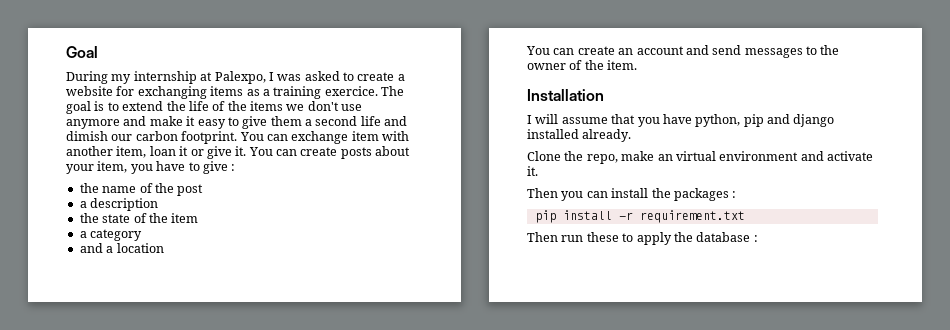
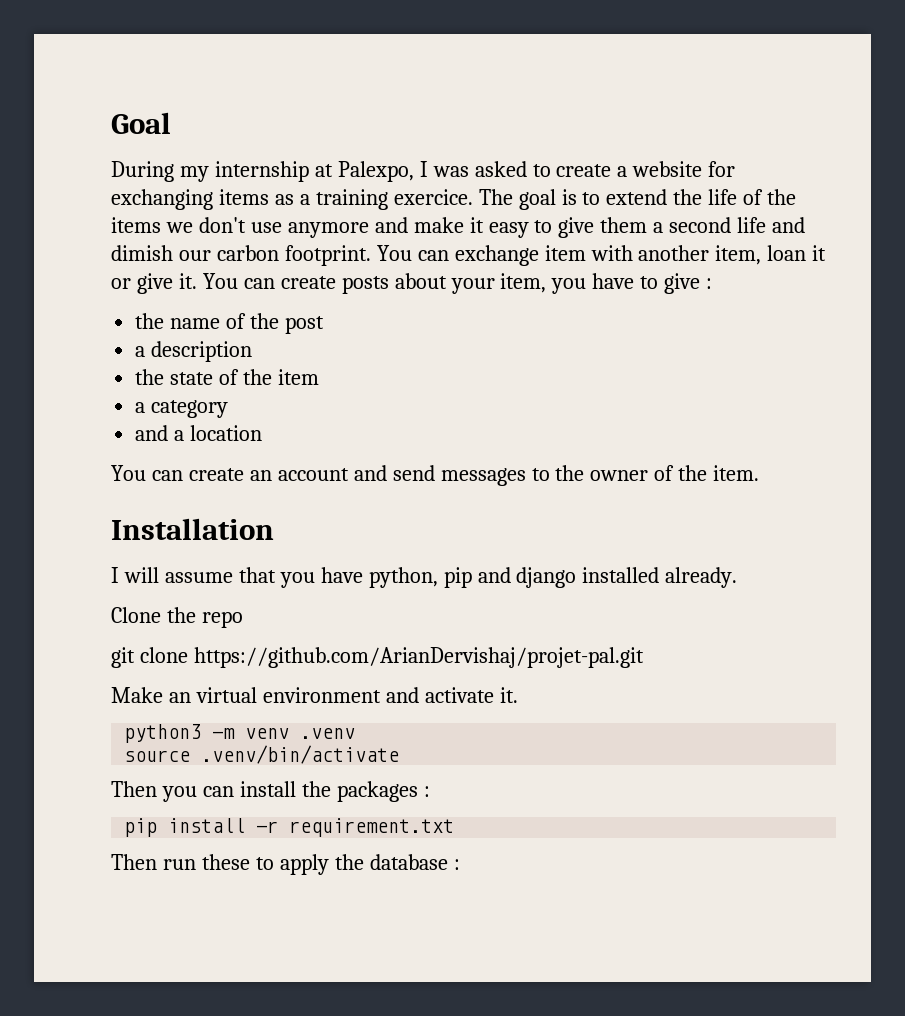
- Clone the repo, make an virtual environment and activate it.
+ Clone the repo
+ git clone https://github.com/ArianDervishaj/projet-pal.git
+ Make an virtual environment and activate it.
+ python3 -m venv .venv
+ source .venv/bin/activate

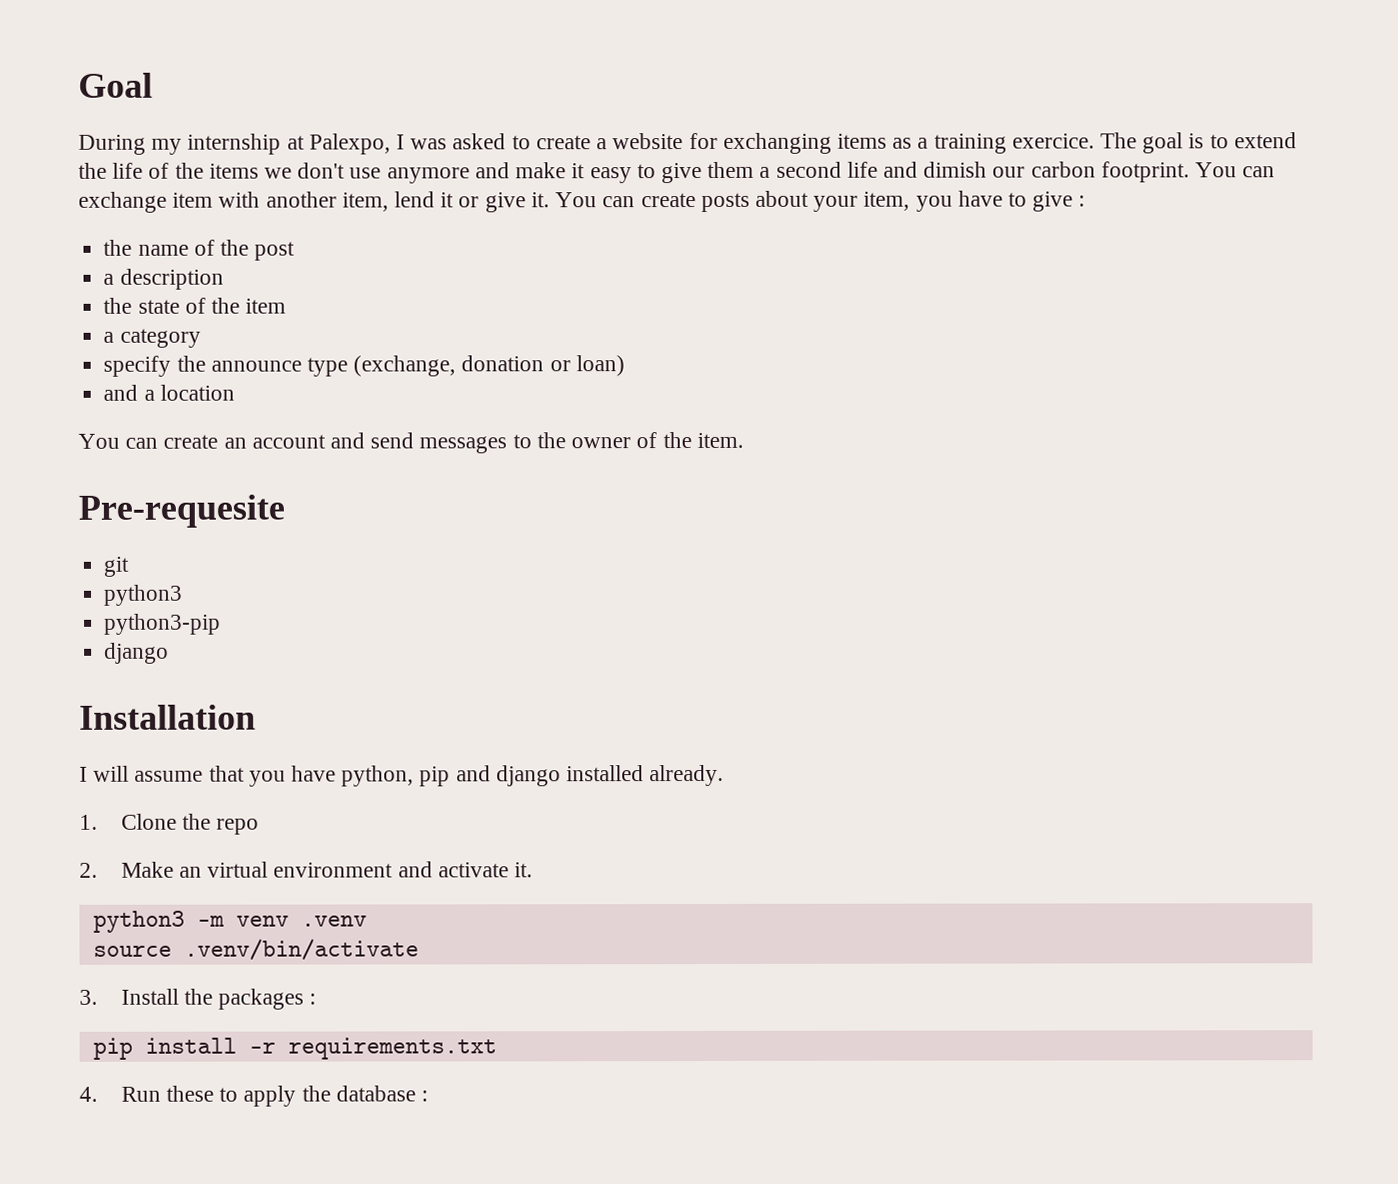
- You can exchange item with another item, loan it or give it.
+ You can exchange item with another item, lend it or give it.
+ specify the announce type (exchange, donation or loan)
+ Pre-requesite
+ git
+ python3
+ python3-pip
+ django
- Clone the repo
+ 1. Clone the repo
- git clone https://github.com/ArianDervishaj/projet-pal.git
- Make an virtual environment and activate it.
+ 2. Make an virtual environment and activate it.
- Then you can install the packages :
+ 3. Install the packages :
- pip install -r requirement.txt
- Then run these to apply the database :
+ pip install -r requirements.txt
+ 4. Run these to apply the database :

